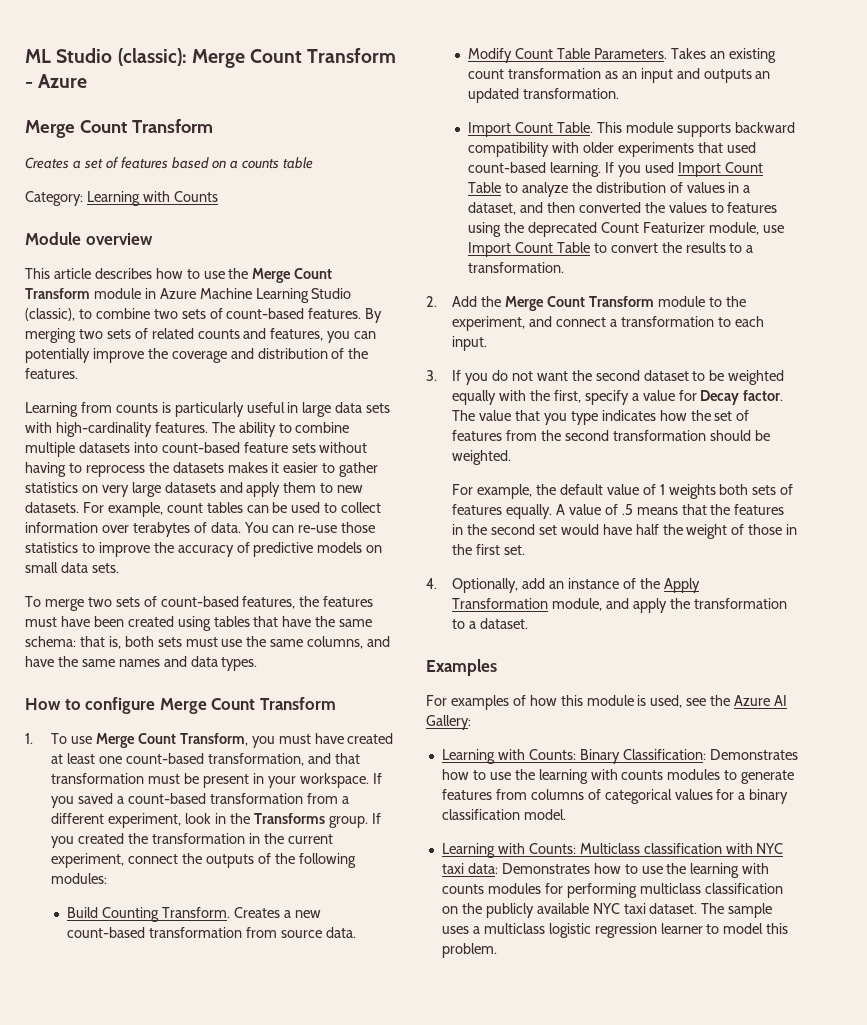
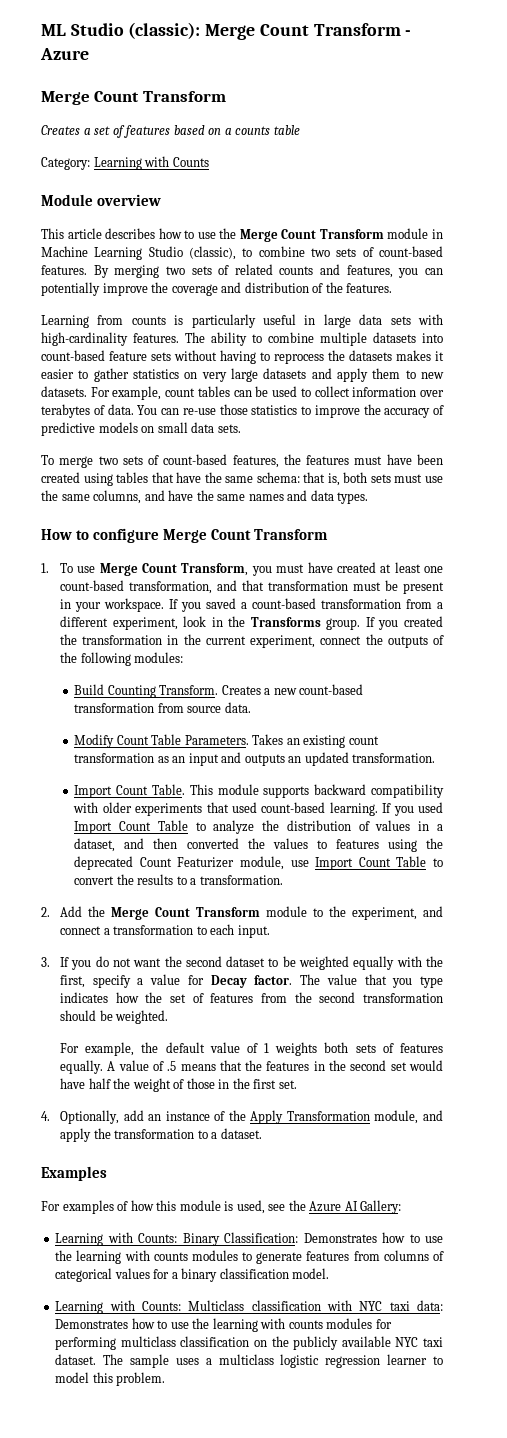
- This article describes how to use the Merge Count Transform module in Azure Machine Learning Studio (classic), to combine two sets of count-based features.
+ This article describes how to use the Merge Count Transform module in Machine Learning Studio (classic), to combine two sets of count-based features.

